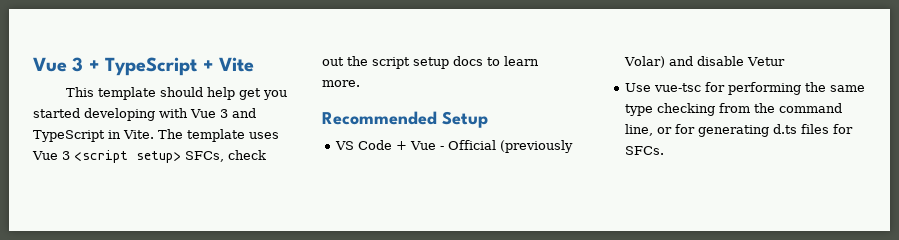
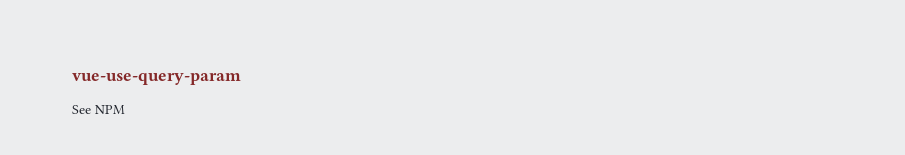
- Vue 3 + TypeScript + Vite
- This template should help get you started developing with Vue 3 and TypeScript in Vite. The template uses Vue 3 <script setup> SFCs, check out the script setup docs to learn more.
- Recommended Setup
- VS Code + Vue - Official (previously Volar) and disable Vetur
- Use vue-tsc for performing the same type checking from the command line, or for generating d.ts files for SFCs.
+ vue-use-query-param
+ See NPM

